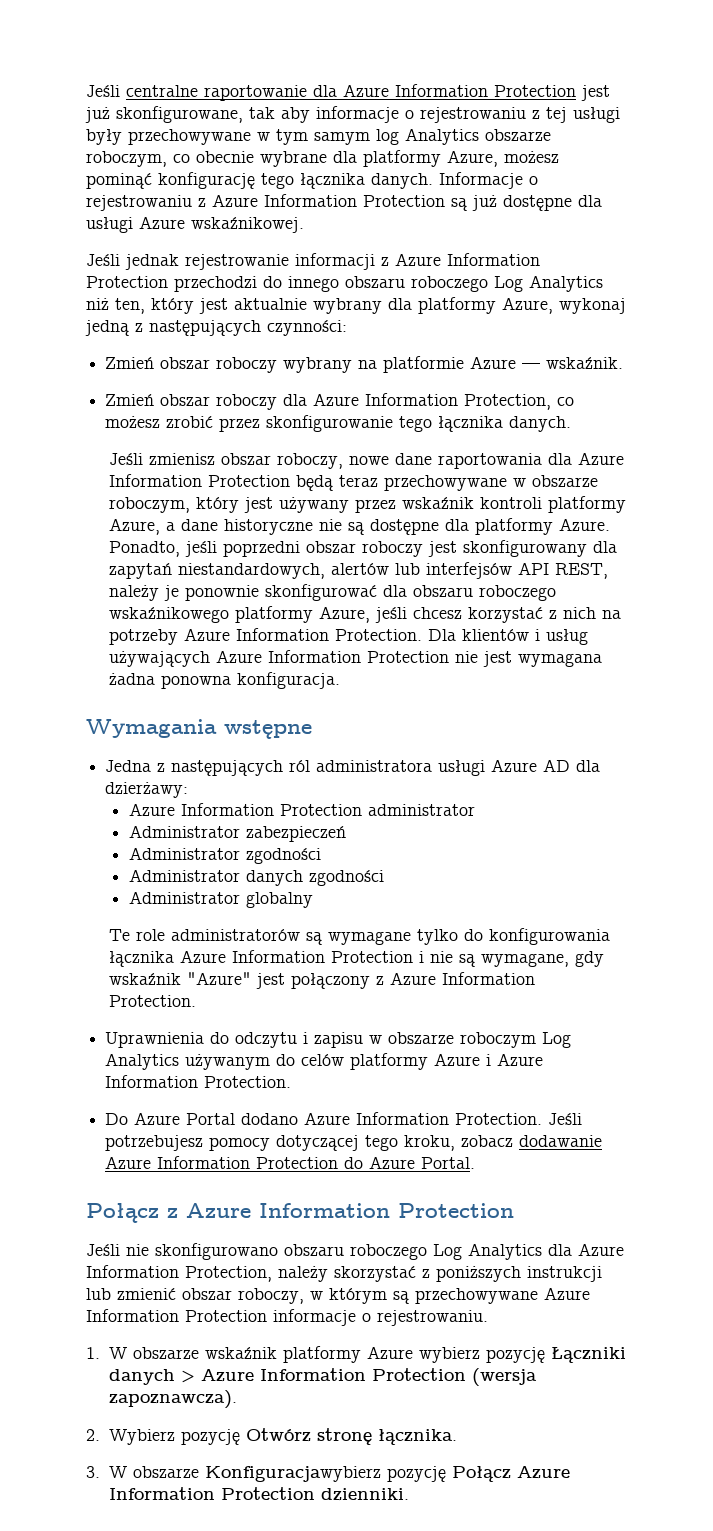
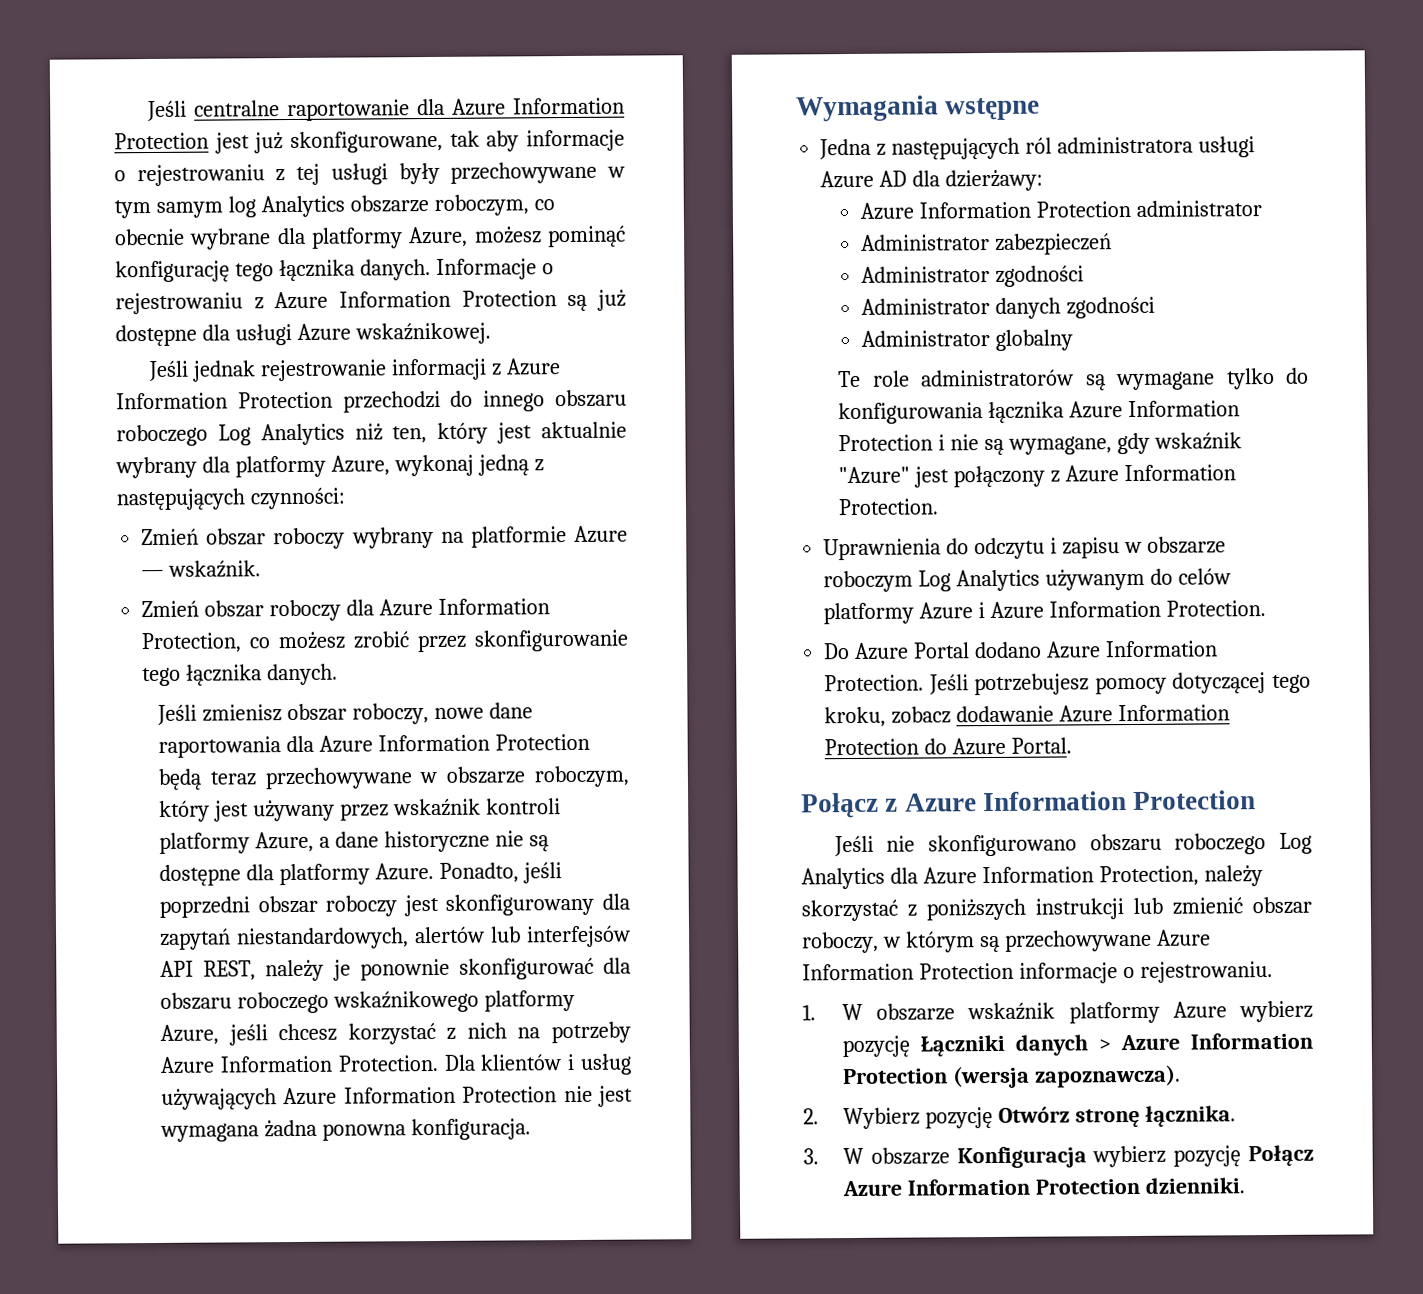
- 3. W obszarze Konfiguracjawybierz pozycję Połącz Azure Information Protection dzienniki.
+ 3. W obszarze Konfiguracja wybierz pozycję Połącz Azure Information Protection dzienniki.

